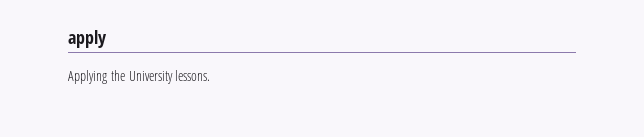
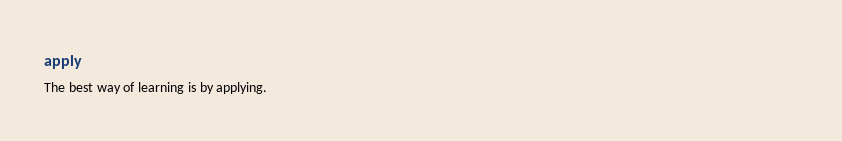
- Applying the University lessons.
+ The best way of learning is by applying.

